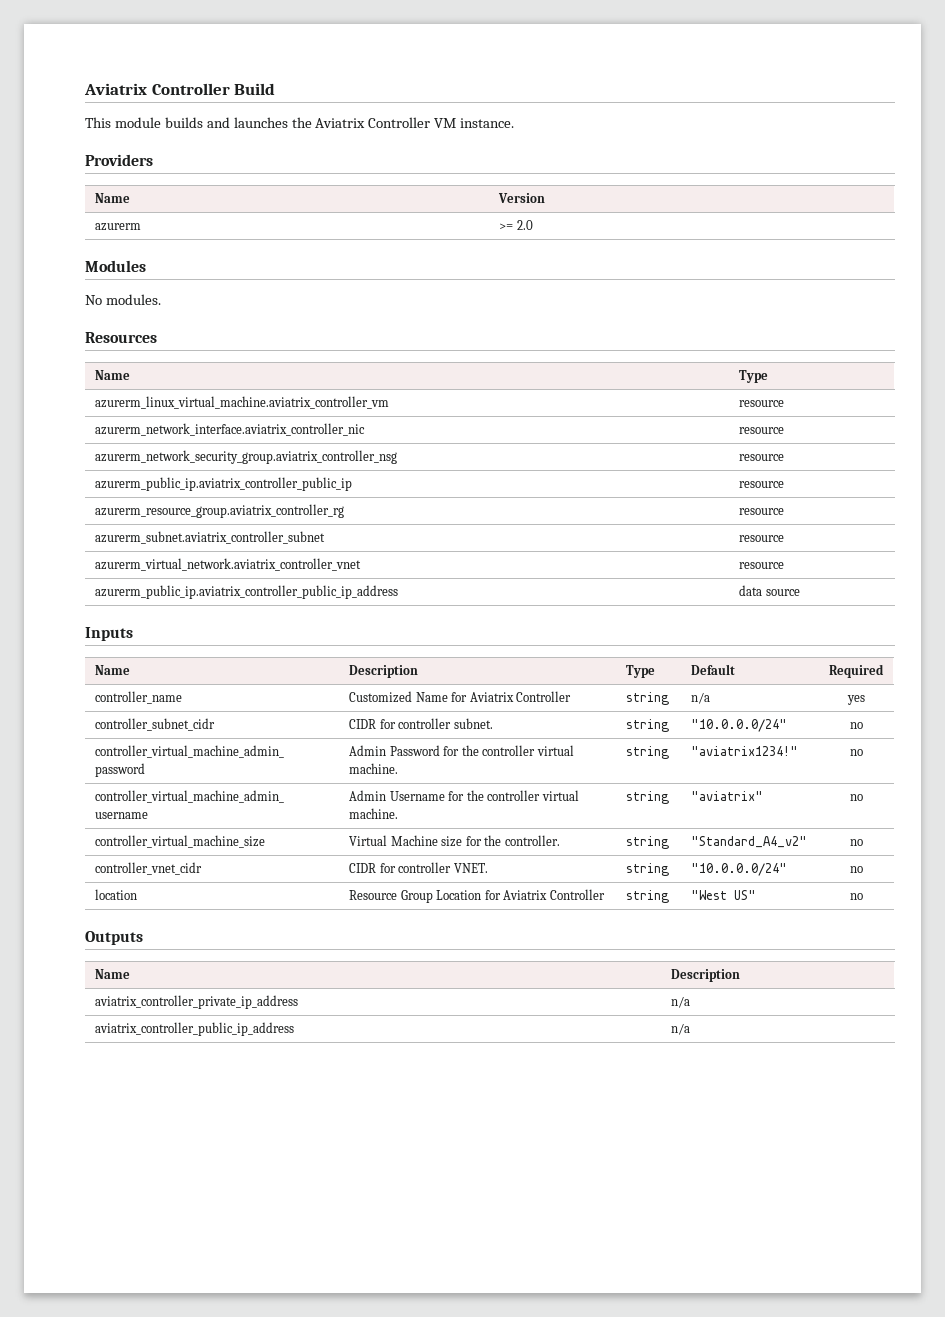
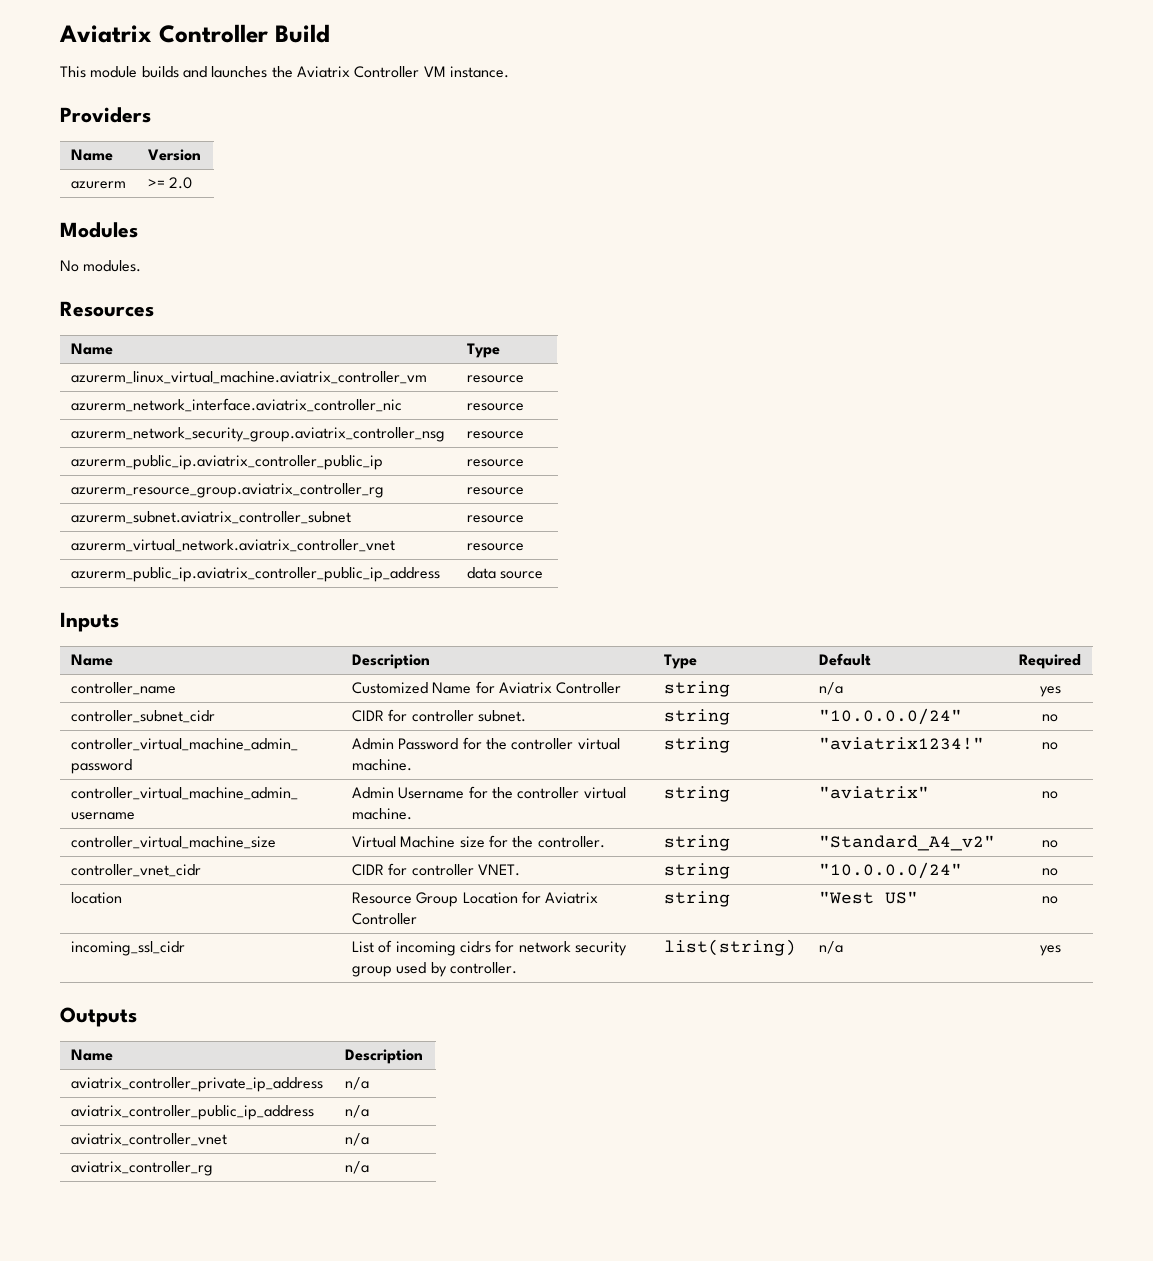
+ incoming_ssl_cidr | List of incoming cidrs for network security group used by controller. | list(string) | n/a | yes
+ aviatrix_controller_vnet | n/a
+ aviatrix_controller_rg | n/a

